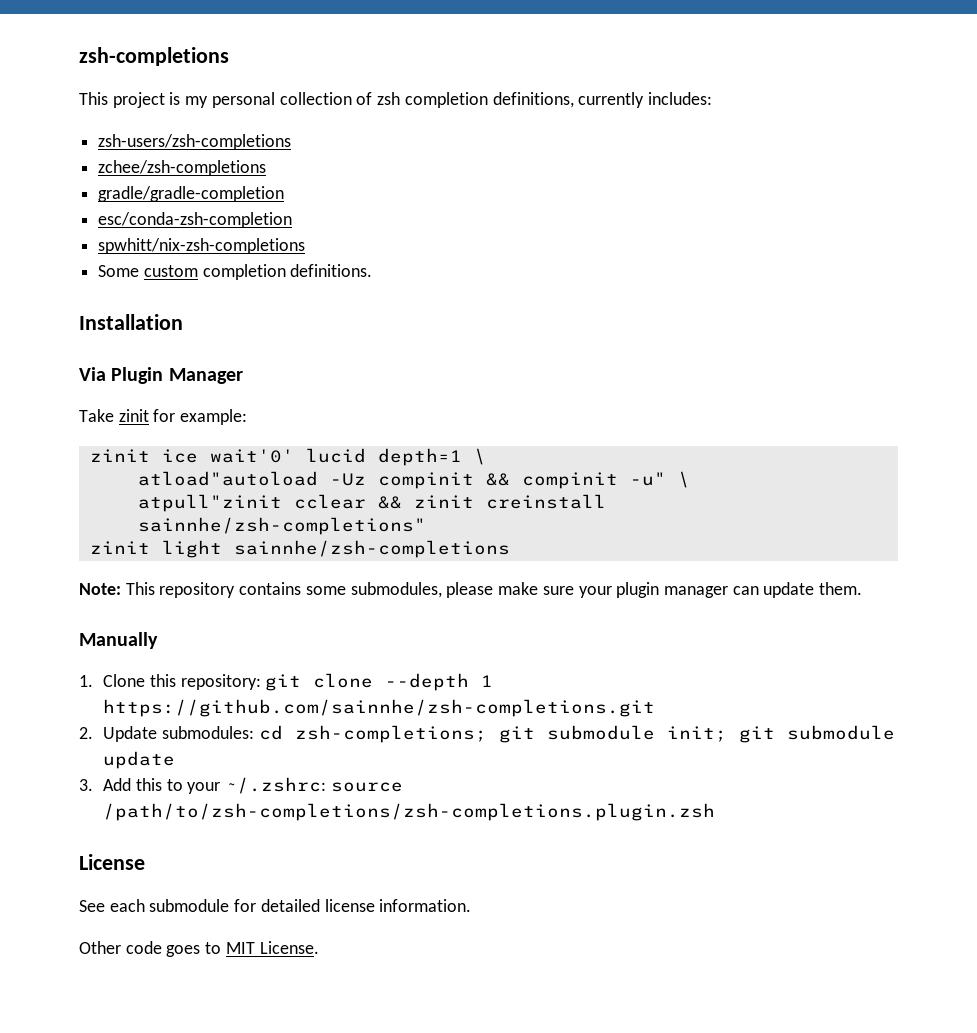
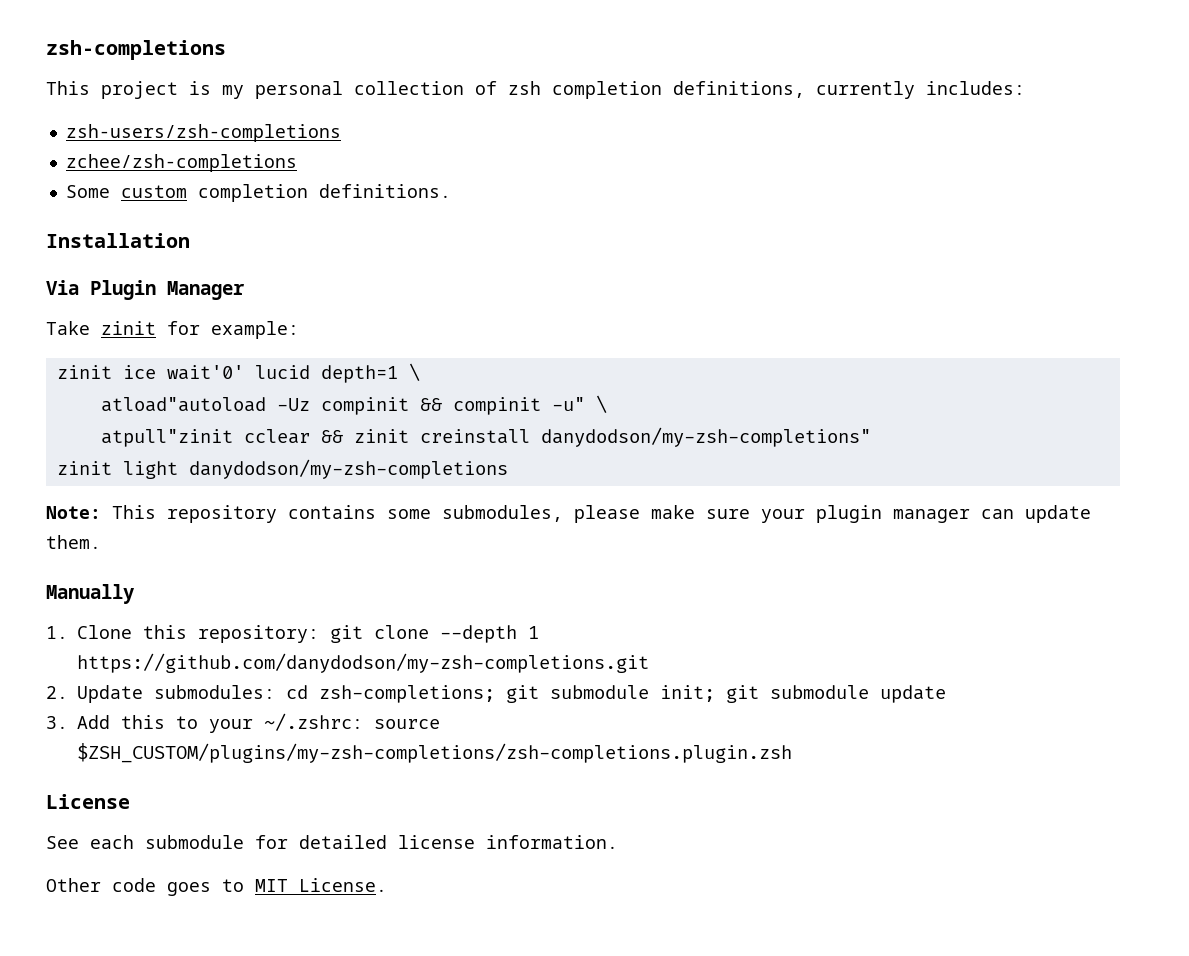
- gradle/gradle-completion
- esc/conda-zsh-completion
- spwhitt/nix-zsh-completions
- atpull"zinit cclear && zinit creinstall sainnhe/zsh-completions"
+ atpull"zinit cclear && zinit creinstall danydodson/my-zsh-completions"
- zinit light sainnhe/zsh-completions
+ zinit light danydodson/my-zsh-completions
- 1. Clone this repository: git clone --depth 1 https://github.com/sainnhe/zsh-completions.git
+ 1. Clone this repository: git clone --depth 1 https://github.com/danydodson/my-zsh-completions.git
- 3. Add this to your ~/.zshrc: source /path/to/zsh-completions/zsh-completions.plugin.zsh
+ 3. Add this to your ~/.zshrc: source $ZSH_CUSTOM/plugins/my-zsh-completions/zsh-completions.plugin.zsh

